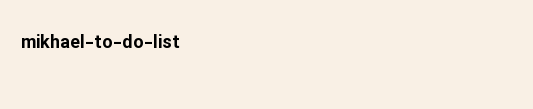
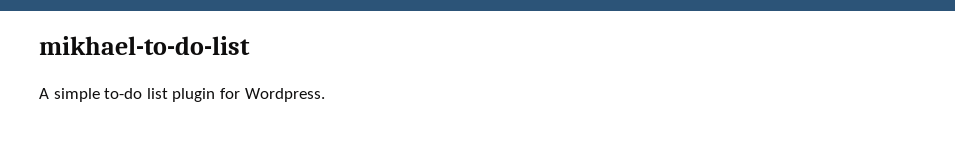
+ A simple to-do list plugin for Wordpress.

